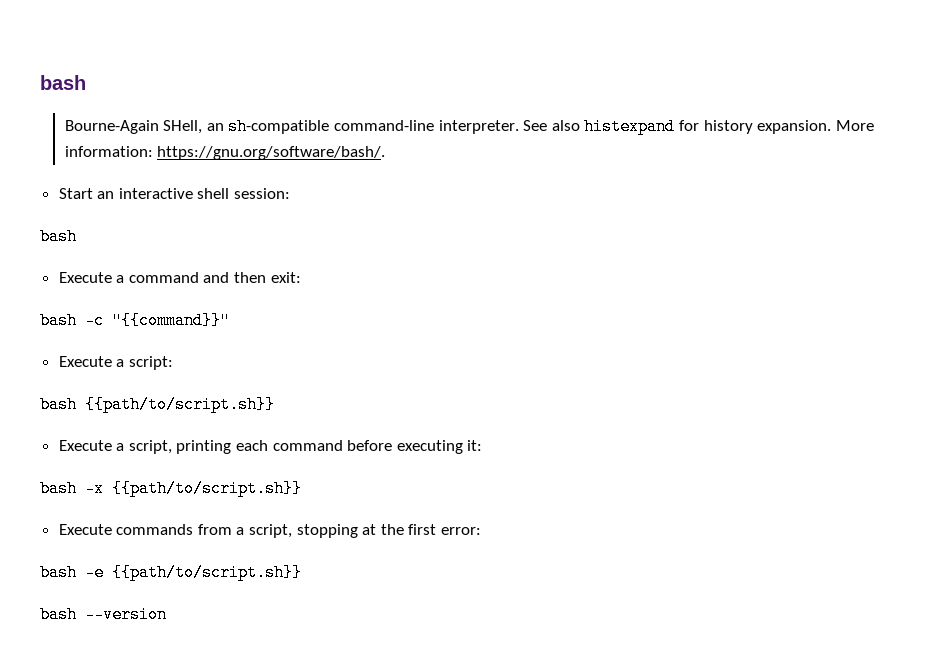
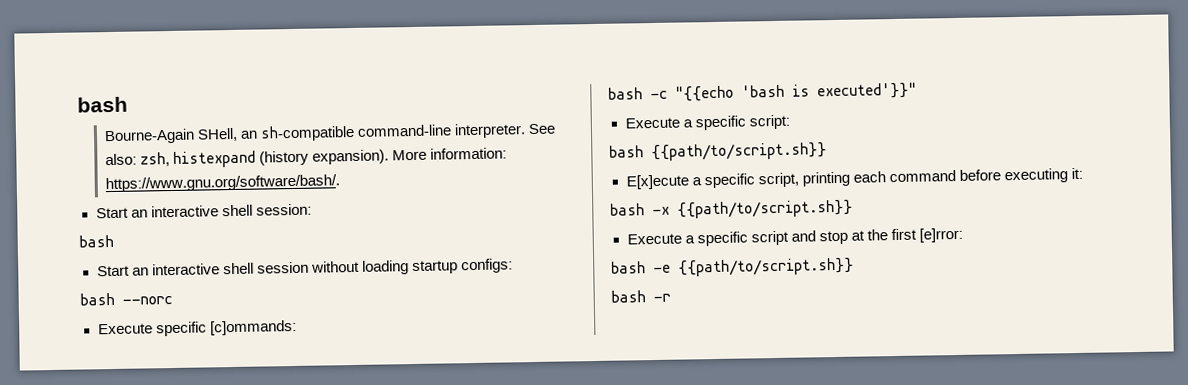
- See also histexpand for history expansion.
+ See also: zsh, histexpand (history expansion).
- More information: https://gnu.org/software/bash/.
+ More information: https://www.gnu.org/software/bash/.
- Execute a command and then exit:
- bash -c "{{command}}"
- Execute a script:
+ Start an interactive shell session without loading startup configs:
+ bash --norc
+ Execute specific [c]ommands:
+ bash -c "{{echo 'bash is executed'}}"
+ Execute a specific script:
- Execute a script, printing each command before executing it:
+ E[x]ecute a specific script, printing each command before executing it:
- Execute commands from a script, stopping at the first error:
+ Execute a specific script and stop at the first [e]rror:
- bash --version
+ bash -r

